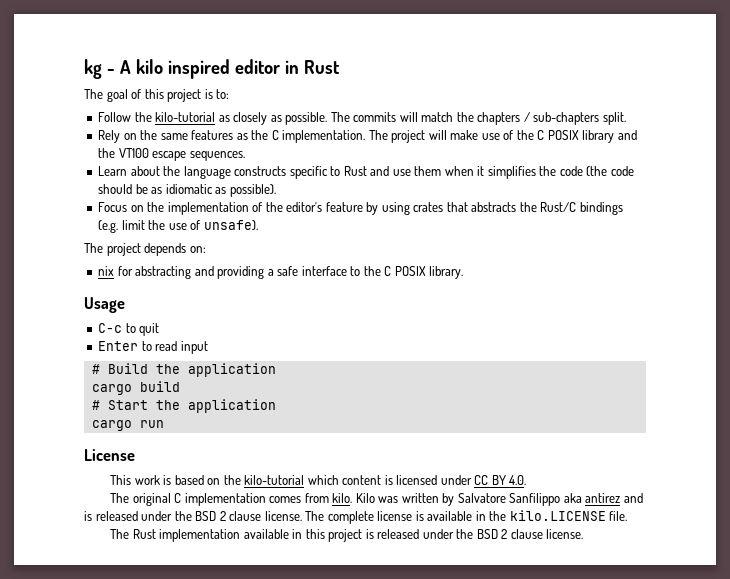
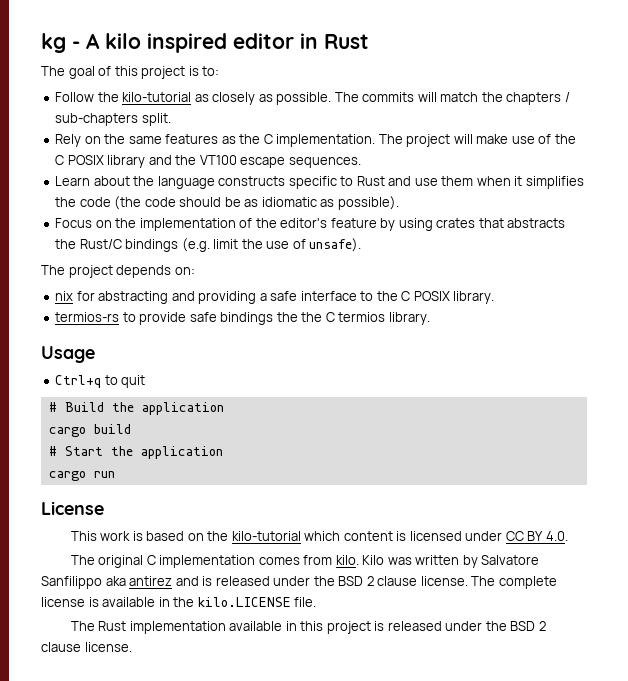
+ termios-rs to provide safe bindings the the C termios library.
- C-c to quit
+ Ctrl+q to quit
- Enter to read input

